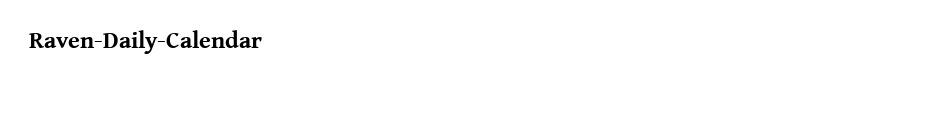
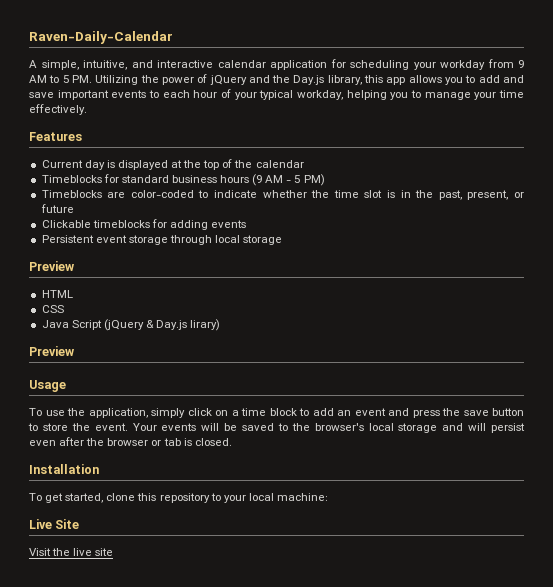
+ A simple, intuitive, and interactive calendar application for scheduling your workday from 9 AM to 5 PM. Utilizing the power of jQuery and the Day.js library, this app allows you to add and save important events to each hour of your typical workday, helping you to manage your time effectively.
+ Features
+ Current day is displayed at the top of the calendar
+ Timeblocks for standard business hours (9 AM - 5 PM)
+ Timeblocks are color-coded to indicate whether the time slot is in the past, present, or future
+ Clickable timeblocks for adding events
+ Persistent event storage through local storage
+ Preview
+ HTML
+ CSS
+ Java Script (jQuery & Day.js lirary)
+ Preview
+ Usage
+ To use the application, simply click on a time block to add an event and press the save button to store the event. Your events will be saved to the browser's local storage and will persist even after the browser or tab is closed.
+ Installation
+ To get started, clone this repository to your local machine:
+ Live Site
+ Visit the live site

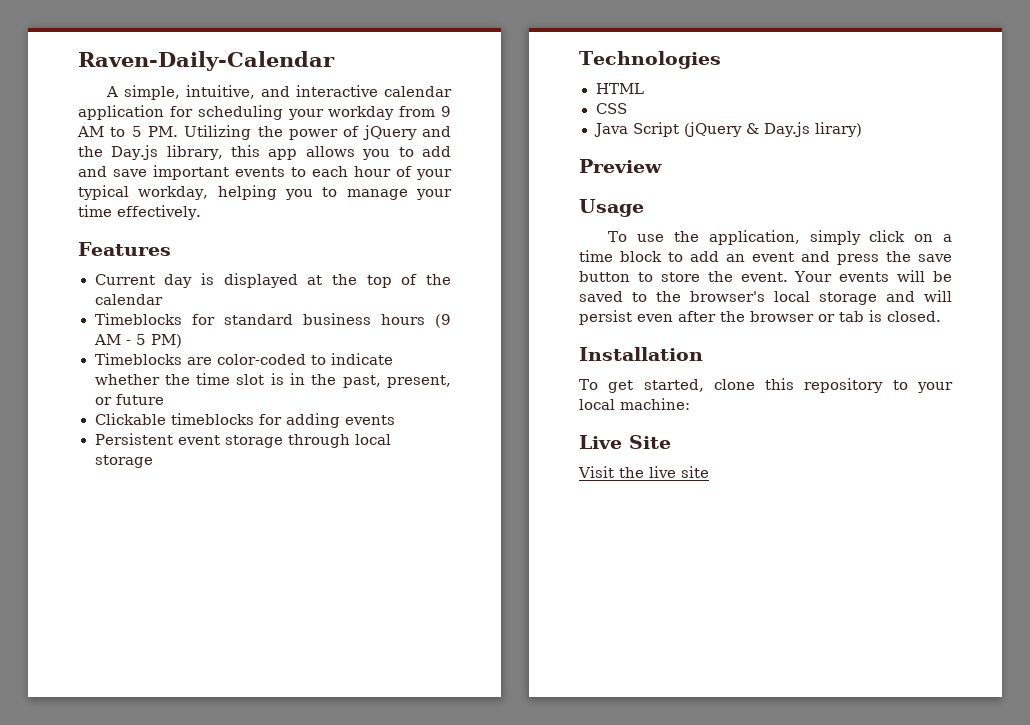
  Persistent event storage through local storage
- Preview
+ Technologies

